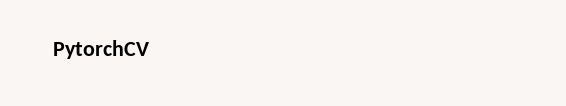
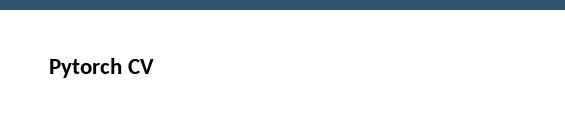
- PytorchCV
+ Pytorch CV

